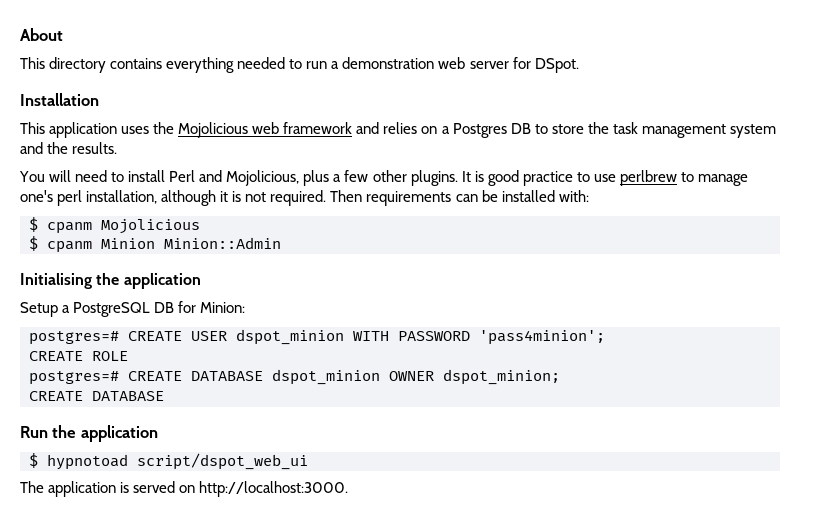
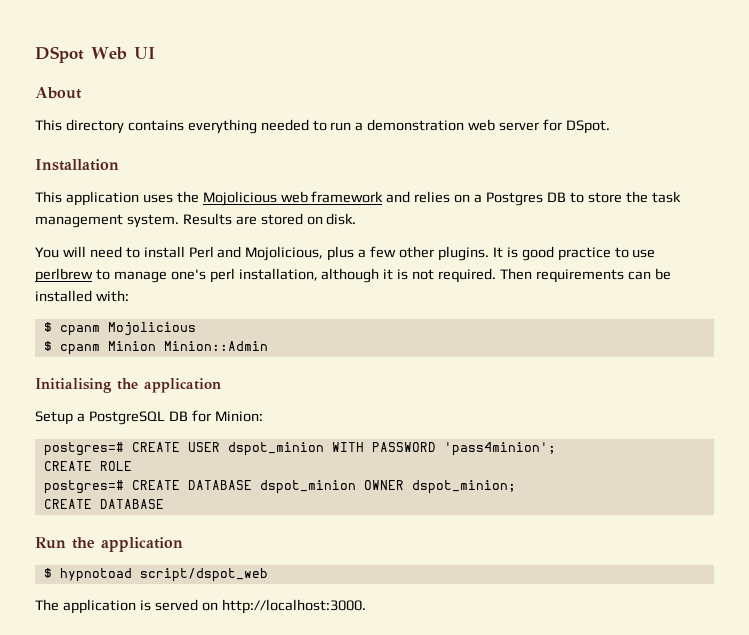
+ DSpot Web UI
- This application uses the Mojolicious web framework and relies on a Postgres DB to store the task management system and the results.
+ This application uses the Mojolicious web framework and relies on a Postgres DB to store the task management system. Results are stored on disk.
- $ hypnotoad script/dspot_web_ui
+ $ hypnotoad script/dspot_web

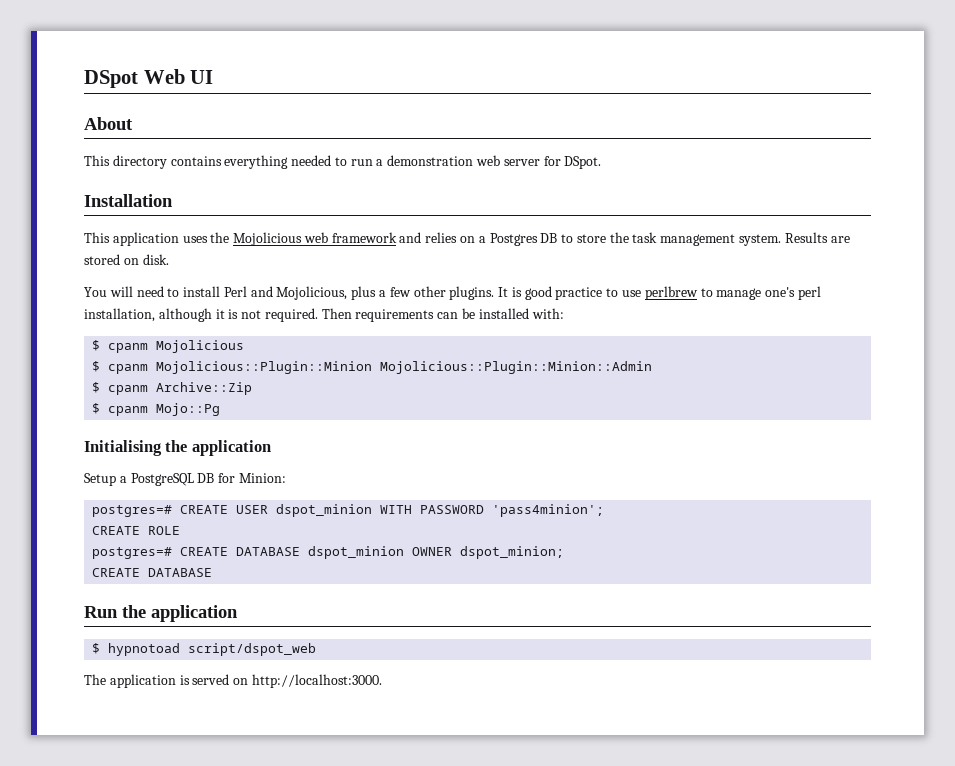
- $ cpanm Minion Minion::Admin
+ $ cpanm Mojolicious::Plugin::Minion Mojolicious::Plugin::Minion::Admin
+ $ cpanm Archive::Zip
+ $ cpanm Mojo::Pg

